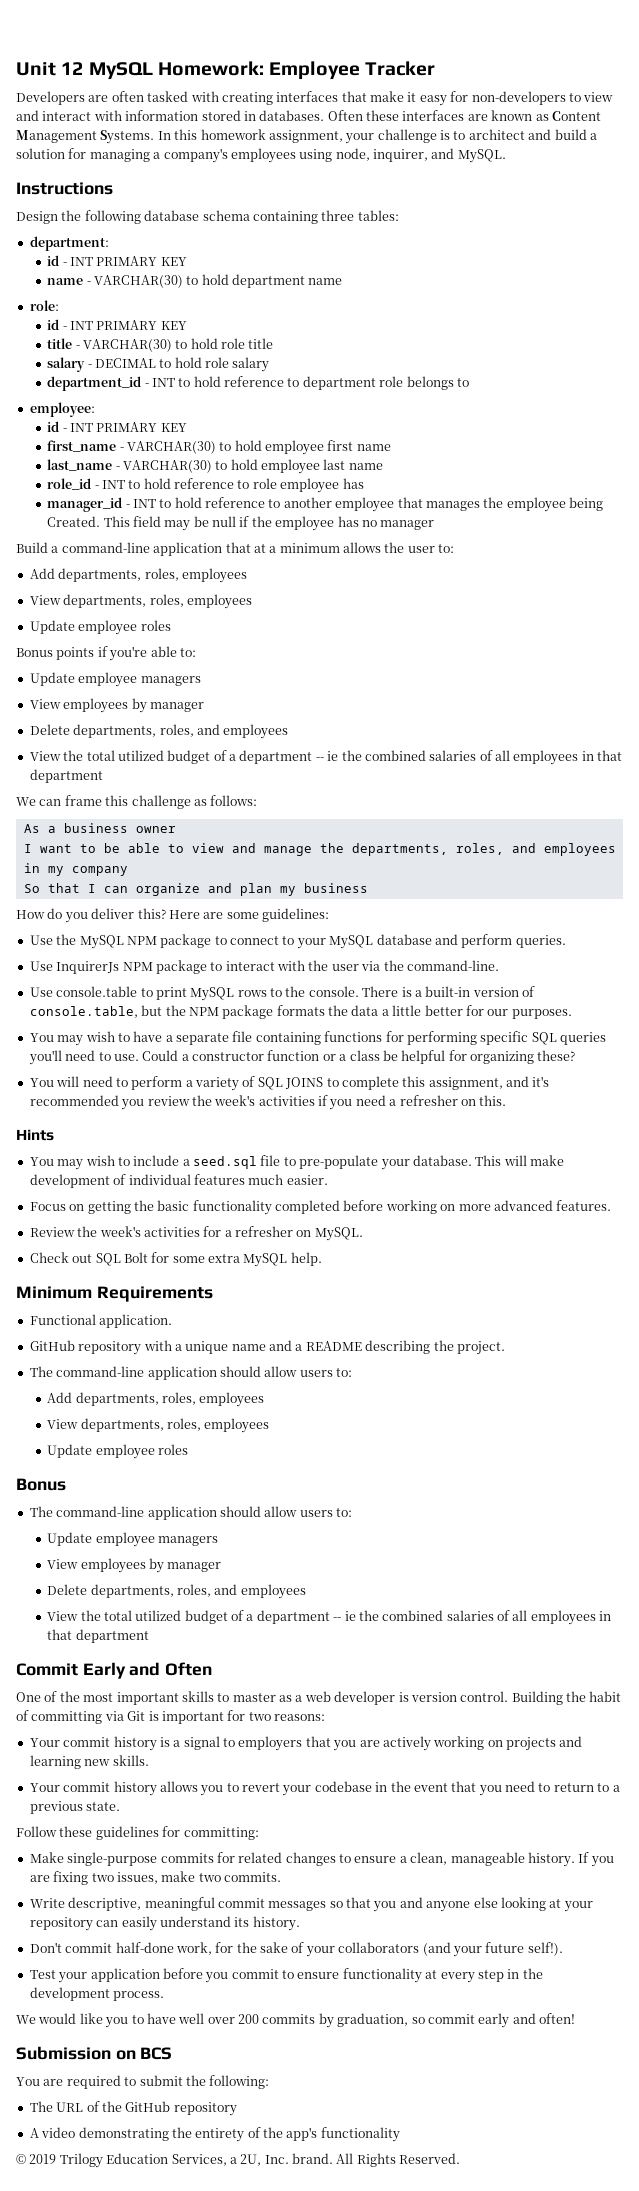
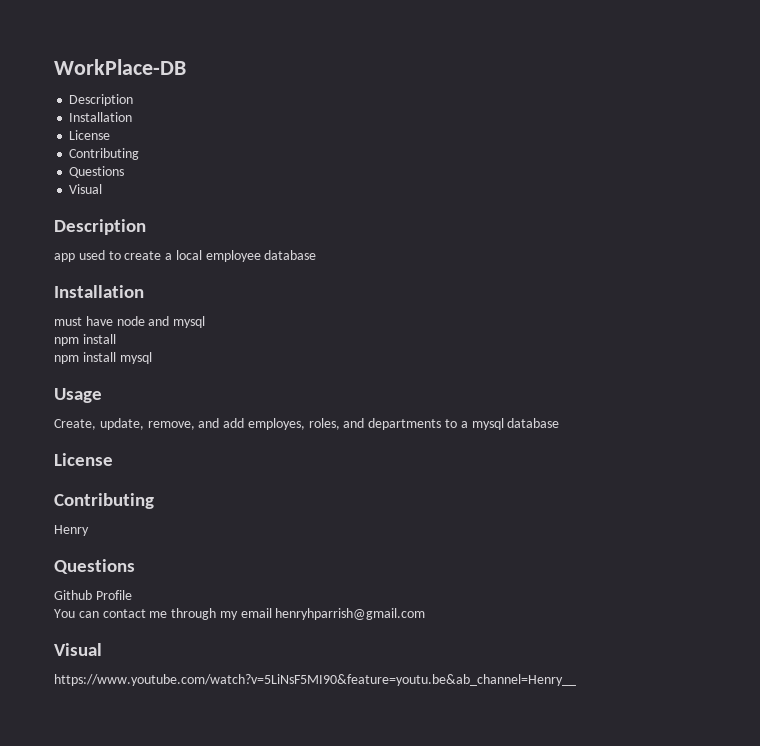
- Unit 12 MySQL Homework: Employee Tracker
- Developers are often tasked with creating interfaces that make it easy for non-developers to view and interact with information stored in databases. Often these interfaces are known as Content Management Systems. In this homework assignment, your challenge is to architect and build a solution for managing a company's employees using node, inquirer, and MySQL.
- Instructions
- Design the following database schema containing three tables:
- department:
- id - INT PRIMARY KEY
- name - VARCHAR(30) to hold department name
- role:
- id - INT PRIMARY KEY
- title - VARCHAR(30) to hold role title
- salary - DECIMAL to hold role salary
- department_id - INT to hold reference to department role belongs to
- employee:
- id - INT PRIMARY KEY
- first_name - VARCHAR(30) to hold employee first name
- last_name - VARCHAR(30) to hold employee last name
- role_id - INT to hold reference to role employee has
- manager_id - INT to hold reference to another employee that manages the employee being Created. This field may be null if the employee has no manager
- Build a command-line application that at a minimum allows the user to:
- Add departments, roles, employees
- View departments, roles, employees
- Update employee roles
- Bonus points if you're able to:
- Update employee managers
- View employees by manager
- Delete departments, roles, and employees
- View the total utilized budget of a department -- ie the combined salaries of all employees in that department
- We can frame this challenge as follows:
- As a business owner
- I want to be able to view and manage the departments, roles, and employees in my company
- So that I can organize and plan my business
- How do you deliver this? Here are some guidelines:
- Use the MySQL NPM package to connect to your MySQL database and perform queries.
- Use InquirerJs NPM package to interact with the user via the command-line.
- Use console.table to print MySQL rows to the console. There is a built-in version of console.table, but the NPM package formats the data a little better for our purposes.
- You may wish to have a separate file containing functions for performing specific SQL queries you'll need to use. Could a constructor function or a class be helpful for organizing these?
- You will need to perform a variety of SQL JOINS to complete this assignment, and it's recommended you review the week's activities if you need a refresher on this.
- Hints
- You may wish to include a seed.sql file to pre-populate your database. This will make development of individual features much easier.
- Focus on getting the basic functionality completed before working on more advanced features.
- Review the week's activities for a refresher on MySQL.
- Check out SQL Bolt for some extra MySQL help.
- Minimum Requirements
- Functional application.
- GitHub repository with a unique name and a README describing the project.
- The command-line application should allow users to:
- Add departments, roles, employees
- View departments, roles, employees
- Update employee roles
- Bonus
- The command-line application should allow users to:
- Update employee managers
- View employees by manager
- Delete departments, roles, and employees
- View the total utilized budget of a department -- ie the combined salaries of all employees in that department
- Commit Early and Often
- One of the most important skills to master as a web developer is version control. Building the habit of committing via Git is important for two reasons:
- Your commit history is a signal to employers that you are actively working on projects and learning new skills.
- Your commit history allows you to revert your codebase in the event that you need to return to a previous state.
- Follow these guidelines for committing:
- Make single-purpose commits for related changes to ensure a clean, manageable history. If you are fixing two issues, make two commits.
- Write descriptive, meaningful commit messages so that you and anyone else looking at your repository can easily understand its history.
- Don't commit half-done work, for the sake of your collaborators (and your future self!).
- Test your application before you commit to ensure functionality at every step in the development process.
- We would like you to have well over 200 commits by graduation, so commit early and often!
- Submission on BCS
- You are required to submit the following:
- The URL of the GitHub repository
- A video demonstrating the entirety of the app's functionality
- © 2019 Trilogy Education Services, a 2U, Inc. brand. All Rights Reserved.
+ WorkPlace-DB
+ Description
+ Installation
+ License
+ Contributing
+ Questions
+ Visual
+ Description
+ app used to create a local employee database
+ Installation
+ must have node and mysql
+ npm install
+ npm install mysql
+ Usage
+ Create, update, remove, and add employes, roles, and departments to a mysql database
+ License
+ Contributing
+ Henry
+ Questions
+ Github Profile
+ You can contact me through my email henryhparrish@gmail.com
+ Visual
+ https://www.youtube.com/watch?v=5LiNsF5MI90&feature=youtu.be&ab_channel=Henry__

